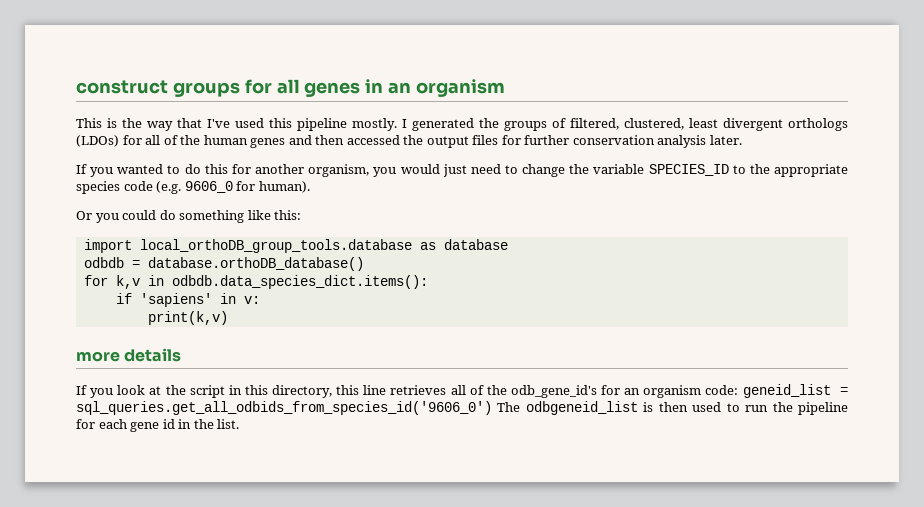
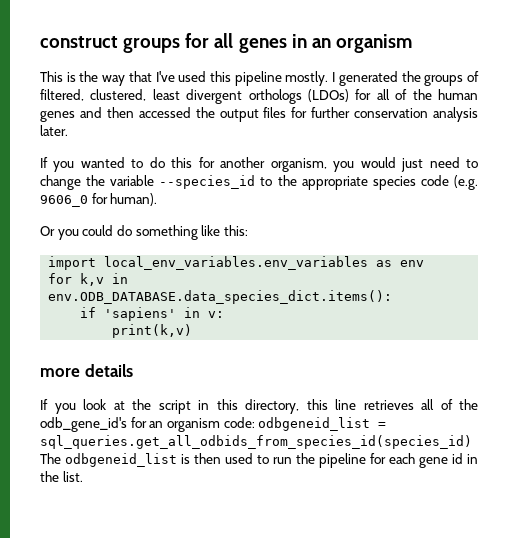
- If you wanted to do this for another organism, you would just need to change the variable SPECIES_ID to the appropriate species code (e.g. 9606_0 for human).
+ If you wanted to do this for another organism, you would just need to change the variable --species_id to the appropriate species code (e.g. 9606_0 for human).
- import local_orthoDB_group_tools.database as database
- odbdb = database.orthoDB_database()
+ import local_env_variables.env_variables as env
- for k,v in odbdb.data_species_dict.items():
+ for k,v in env.ODB_DATABASE.data_species_dict.items():
- If you look at the script in this directory, this line retrieves all of the odb_gene_id's for an organism code: geneid_list = sql_queries.get_all_odbids_from_species_id('9606_0') The odbgeneid_list is then used to run the pipeline for each gene id in the list.
+ If you look at the script in this directory, this line retrieves all of the odb_gene_id's for an organism code: odbgeneid_list = sql_queries.get_all_odbids_from_species_id(species_id) The odbgeneid_list is then used to run the pipeline for each gene id in the list.

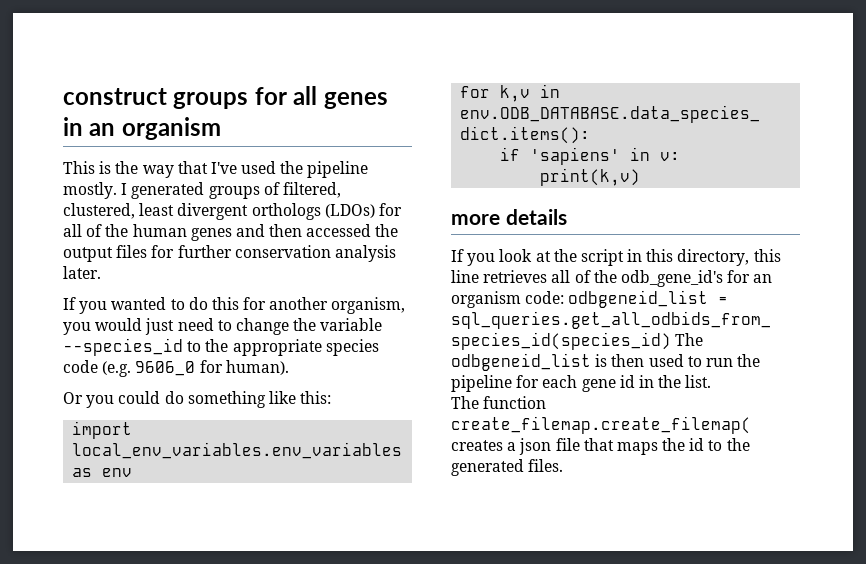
- This is the way that I've used this pipeline mostly.
+ This is the way that I've used the pipeline mostly.
- I generated the groups of filtered, clustered, least divergent orthologs (LDOs) for all of the human genes and then accessed the output files for further conservation analysis later.
+ I generated groups of filtered, clustered, least divergent orthologs (LDOs) for all of the human genes and then accessed the output files for further conservation analysis later.
+ The function create_filemap.create_filemap( creates a json file that maps the id to the generated files.

